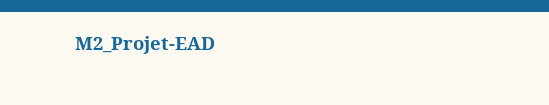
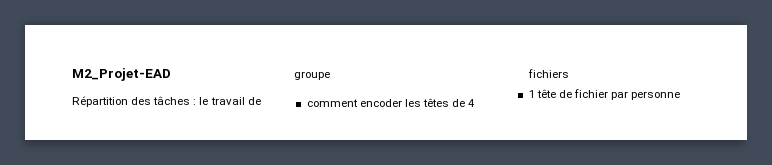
+ Répartition des tâches : le travail de groupe
+ comment encoder les têtes de 4 fichiers
+ 1 tête de fichier par personne

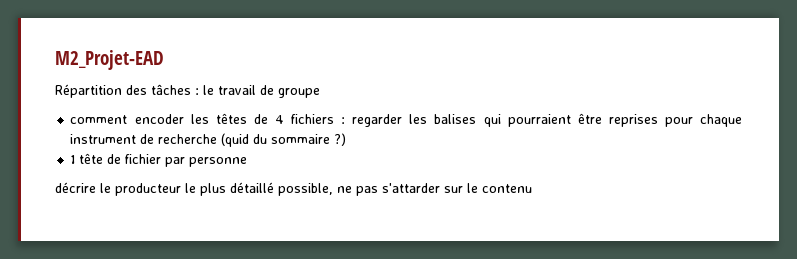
- comment encoder les têtes de 4 fichiers
+ comment encoder les têtes de 4 fichiers : regarder les balises qui pourraient être reprises pour chaque instrument de recherche (quid du sommaire ?)
+ décrire le producteur le plus détaillé possible, ne pas s'attarder sur le contenu

